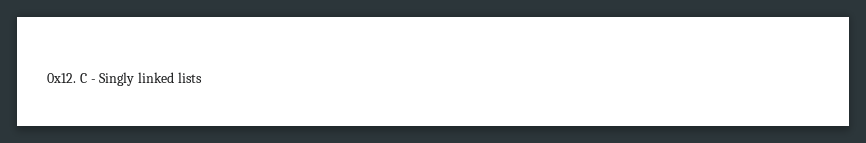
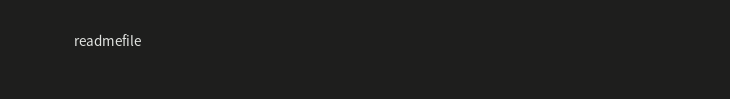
- 0x12. C - Singly linked lists
+ readmefile

